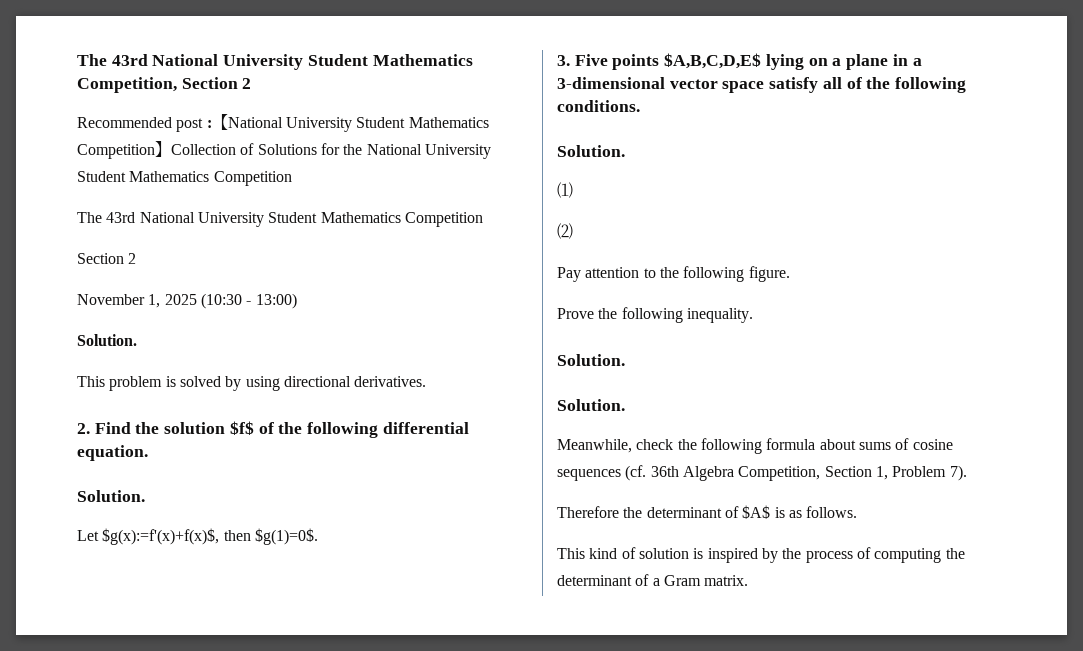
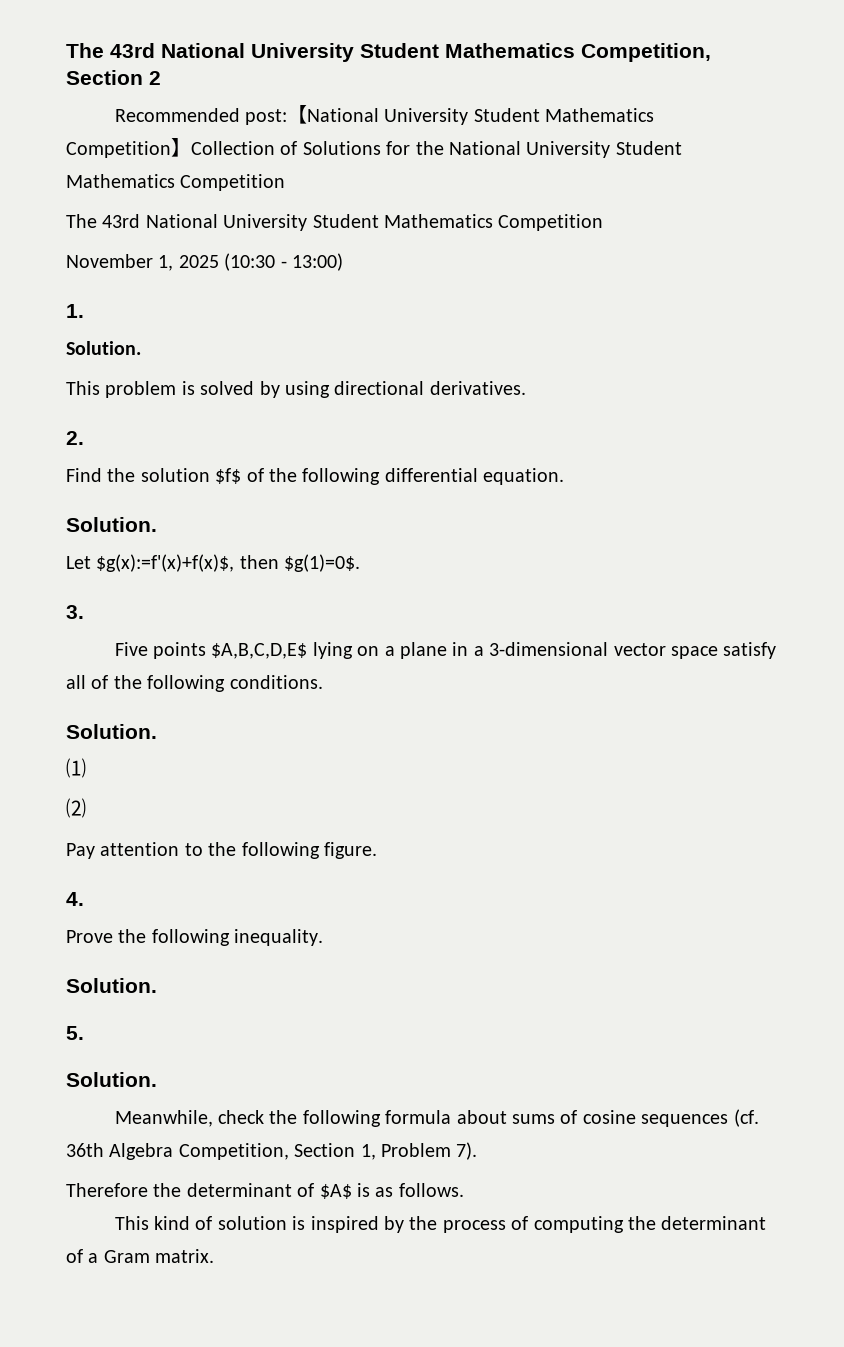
- Recommended post :【National University Student Mathematics Competition】Collection of Solutions for the National University Student Mathematics Competition
+ Recommended post:【National University Student Mathematics Competition】Collection of Solutions for the National University Student Mathematics Competition
  The 43rd National University Student Mathematics Competition
- Section 2
+ 1.
- 2. Find the solution $f$ of the following differential equation.
+ 2.
+ Find the solution $f$ of the following differential equation.
- 3. Five points $A,B,C,D,E$ lying on a plane in a 3-dimensional vector space satisfy all of the following conditions.
+ 3.
+ Five points $A,B,C,D,E$ lying on a plane in a 3-dimensional vector space satisfy all of the following conditions.
+ 4.
+ 5.

